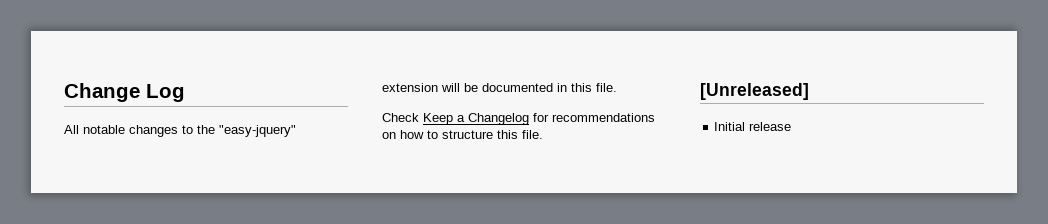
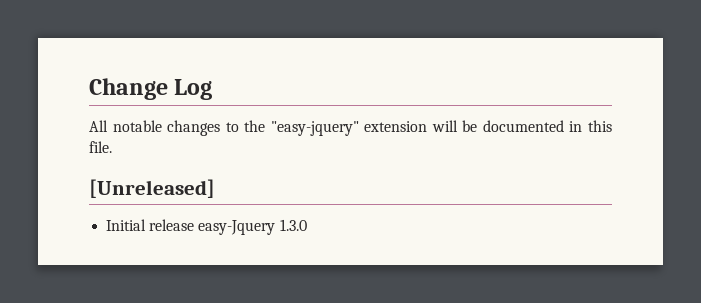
- Check Keep a Changelog for recommendations on how to structure this file.
- Initial release
+ Initial release easy-Jquery 1.3.0

